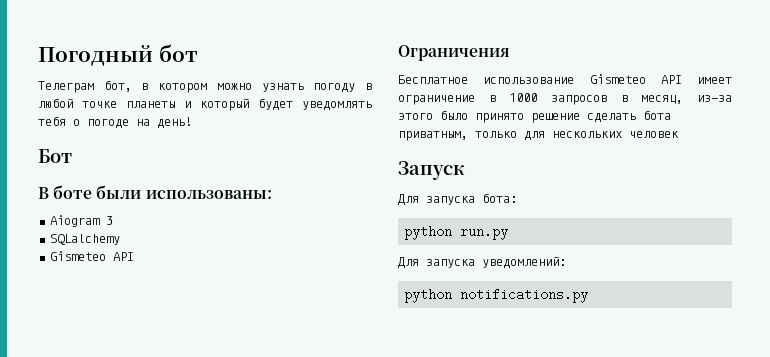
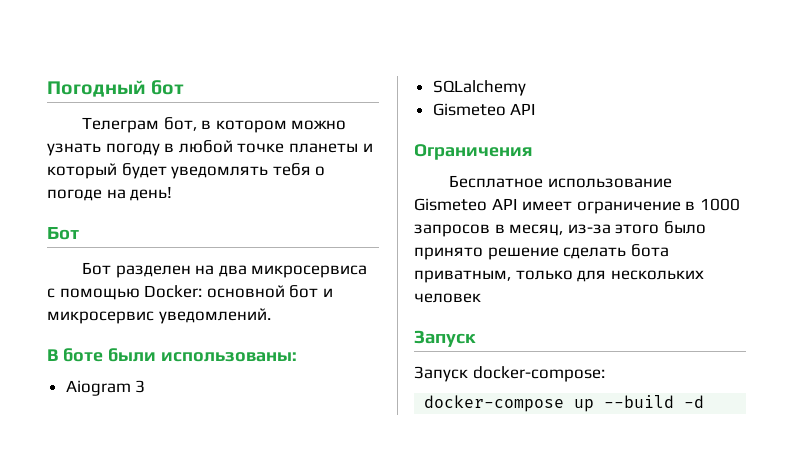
+ Бот разделен на два микросервиса с помощью Docker: основной бот и микросервис уведомлений.
- Для запуска бота:
- python run.py
- Для запуска уведомлений:
- python notifications.py
+ Запуск docker-compose:
+ docker-compose up --build -d

